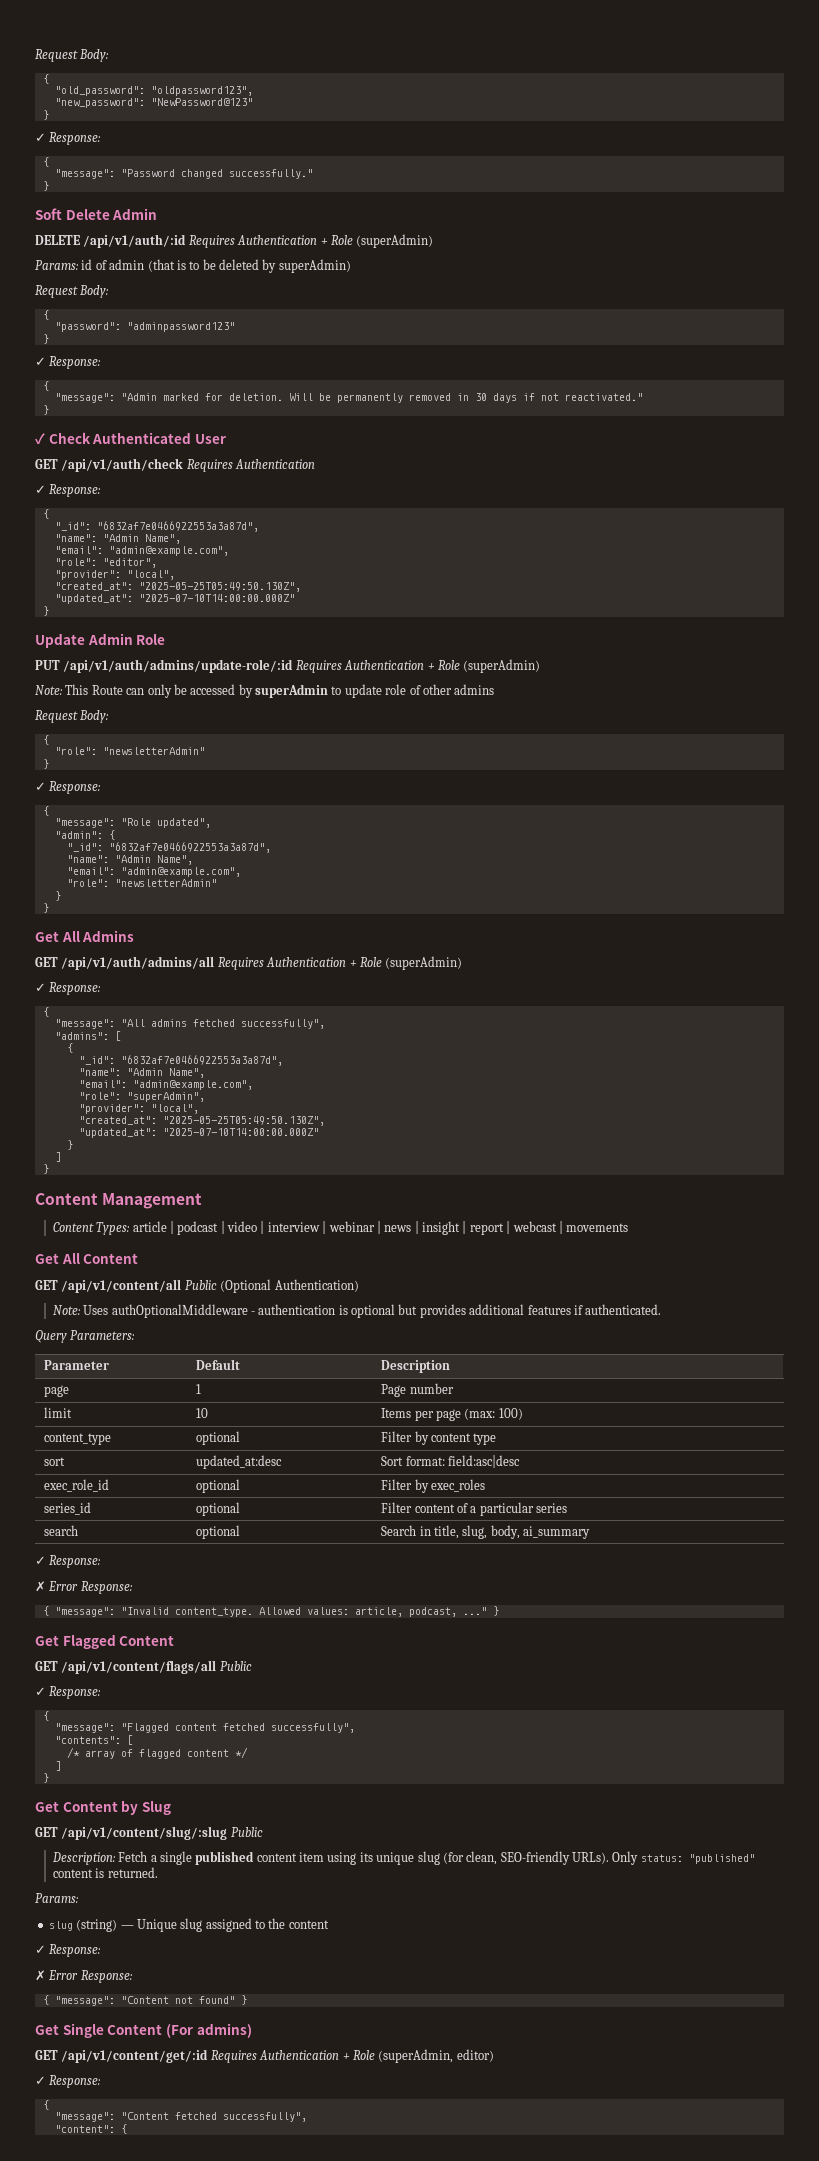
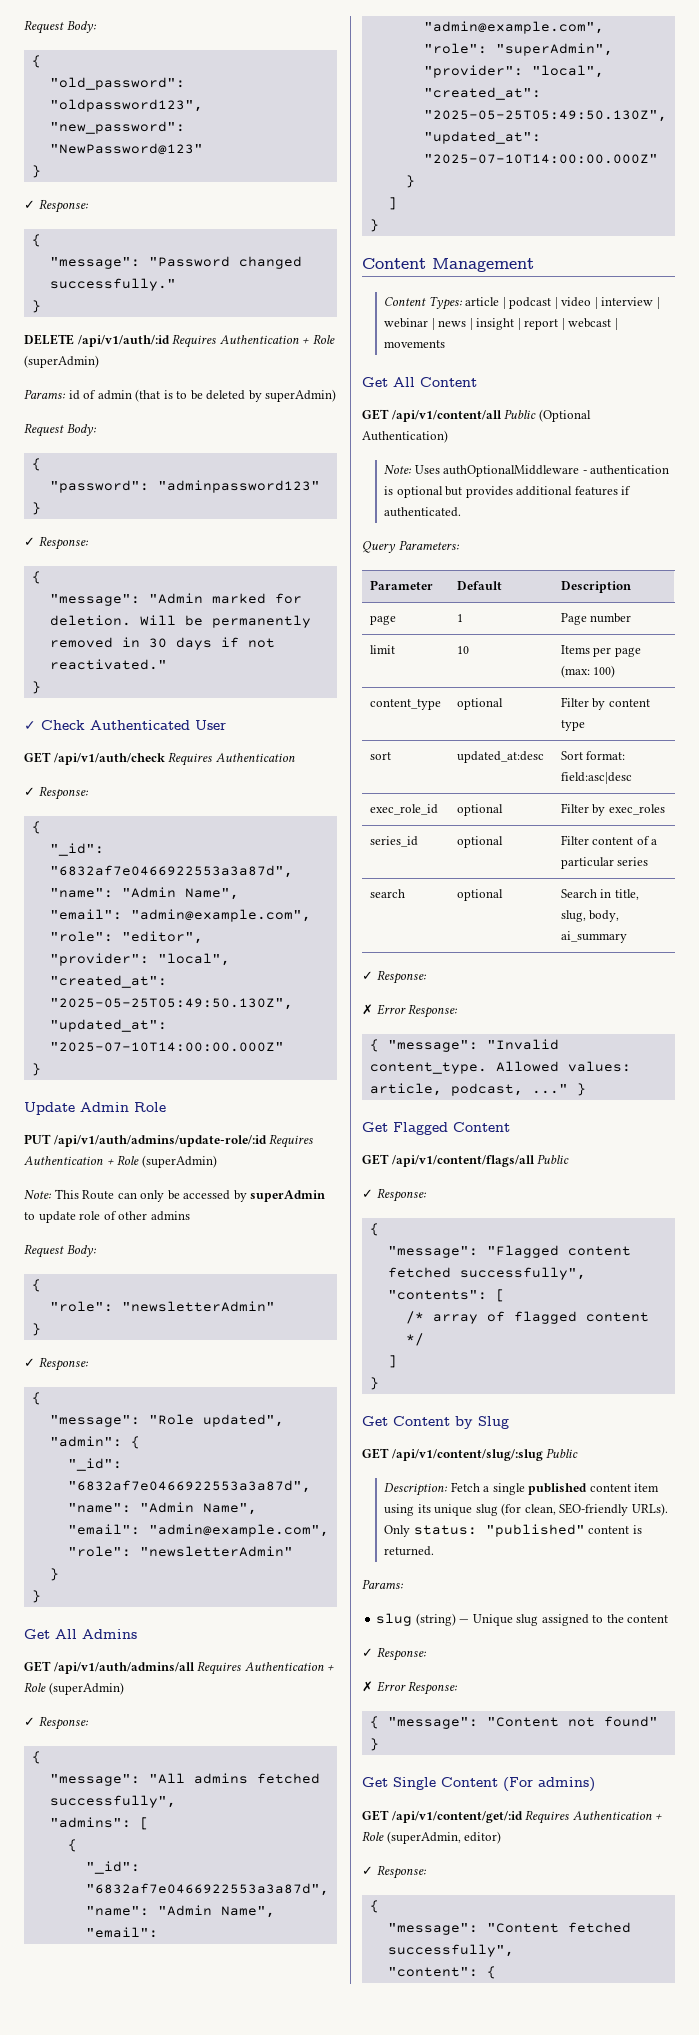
- Soft Delete Admin

